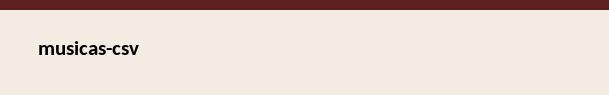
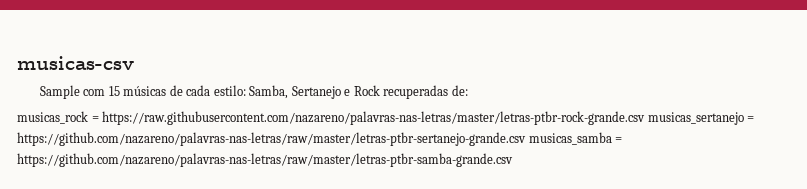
+ Sample com 15 músicas de cada estilo: Samba, Sertanejo e Rock recuperadas de:
+ musicas_rock = https://raw.githubusercontent.com/nazareno/palavras-nas-letras/master/letras-ptbr-rock-grande.csv musicas_sertanejo = https://github.com/nazareno/palavras-nas-letras/raw/master/letras-ptbr-sertanejo-grande.csv musicas_samba = https://github.com/nazareno/palavras-nas-letras/raw/master/letras-ptbr-samba-grande.csv

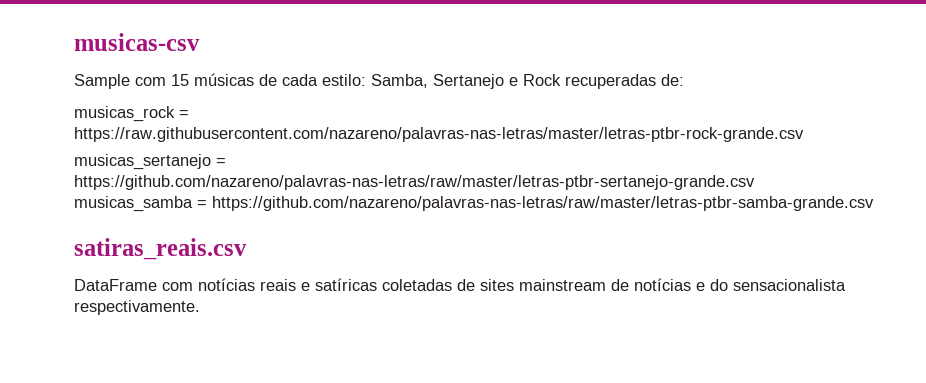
- musicas_rock = https://raw.githubusercontent.com/nazareno/palavras-nas-letras/master/letras-ptbr-rock-grande.csv musicas_sertanejo = https://github.com/nazareno/palavras-nas-letras/raw/master/letras-ptbr-sertanejo-grande.csv musicas_samba = https://github.com/nazareno/palavras-nas-letras/raw/master/letras-ptbr-samba-grande.csv
+ musicas_rock = https://raw.githubusercontent.com/nazareno/palavras-nas-letras/master/letras-ptbr-rock-grande.csv
+ musicas_sertanejo = https://github.com/nazareno/palavras-nas-letras/raw/master/letras-ptbr-sertanejo-grande.csv
+ musicas_samba = https://github.com/nazareno/palavras-nas-letras/raw/master/letras-ptbr-samba-grande.csv
+ satiras_reais.csv
+ DataFrame com notícias reais e satíricas coletadas de sites mainstream de notícias e do sensacionalista respectivamente.

